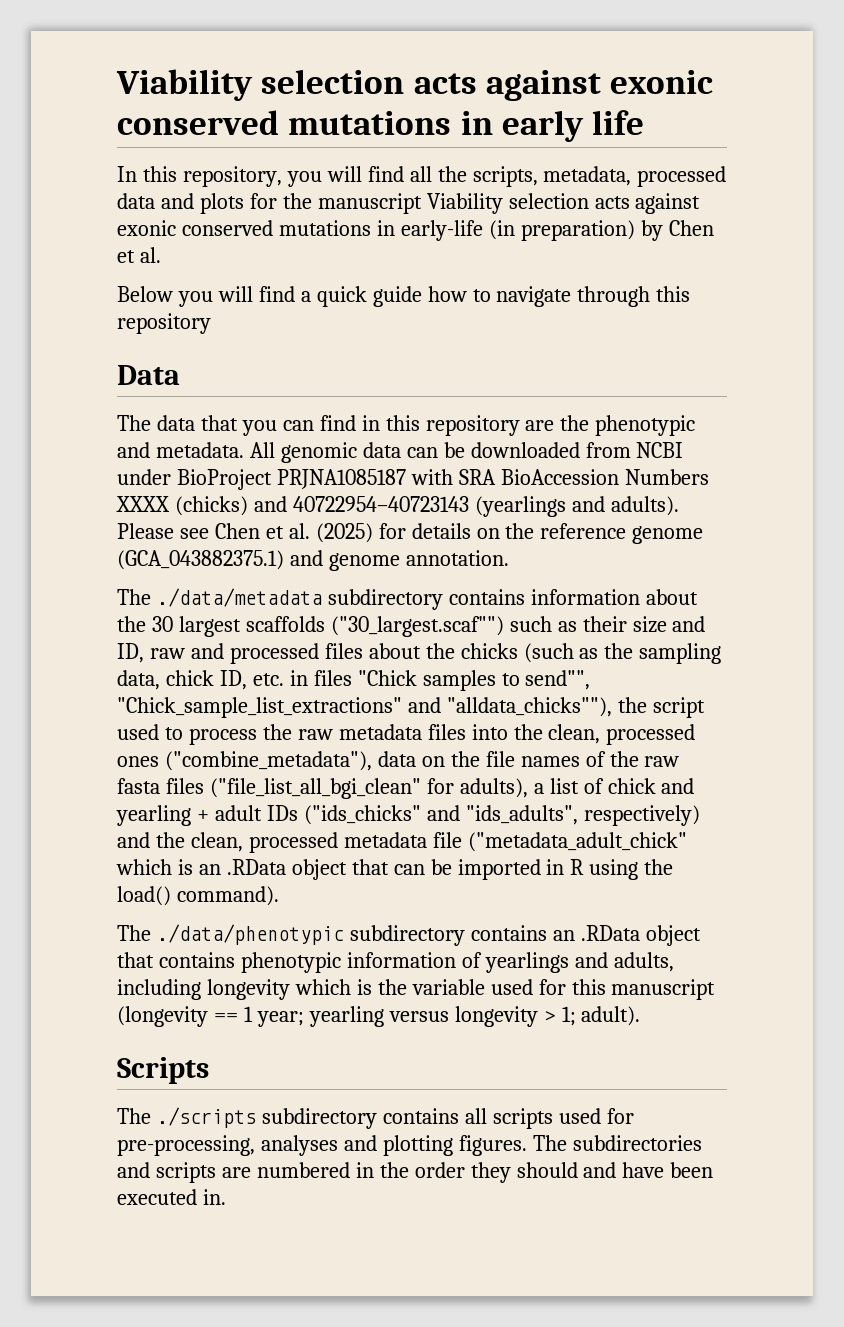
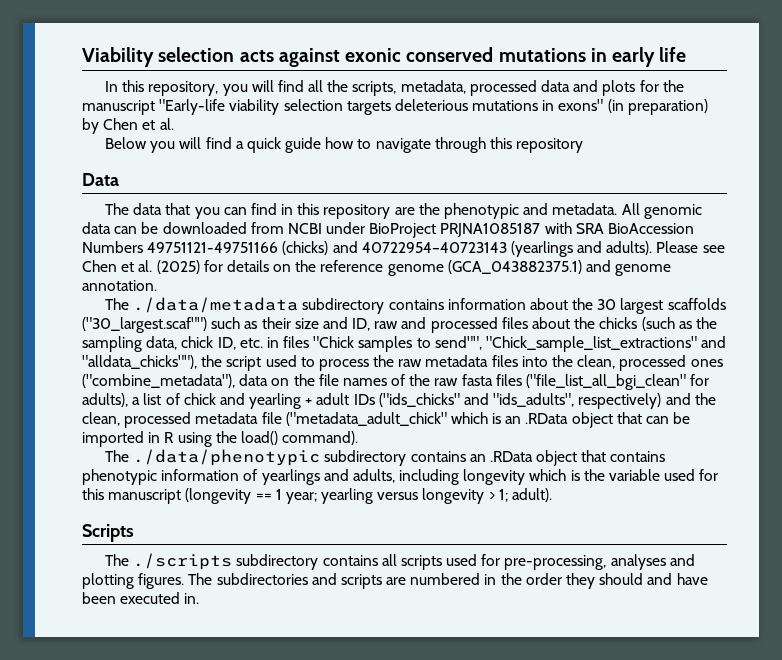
- In this repository, you will find all the scripts, metadata, processed data and plots for the manuscript Viability selection acts against exonic conserved mutations in early-life (in preparation) by Chen et al.
+ In this repository, you will find all the scripts, metadata, processed data and plots for the manuscript "Early-life viability selection targets deleterious mutations in exons" (in preparation) by Chen et al.
- All genomic data can be downloaded from NCBI under BioProject PRJNA1085187 with SRA BioAccession Numbers XXXX (chicks) and 40722954–40723143 (yearlings and adults).
+ All genomic data can be downloaded from NCBI under BioProject PRJNA1085187 with SRA BioAccession Numbers 49751121-49751166 (chicks) and 40722954–40723143 (yearlings and adults).

